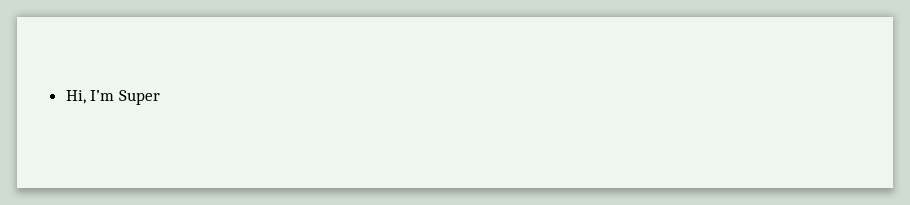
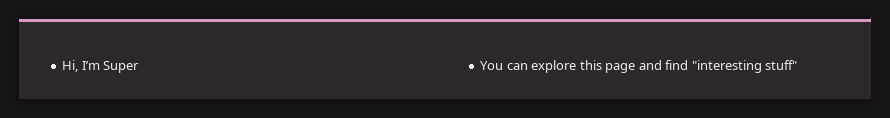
+ You can explore this page and find "interesting stuff"

